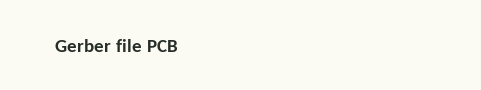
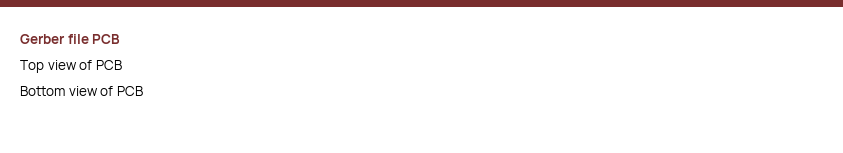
+ Top view of PCB
+ Bottom view of PCB

